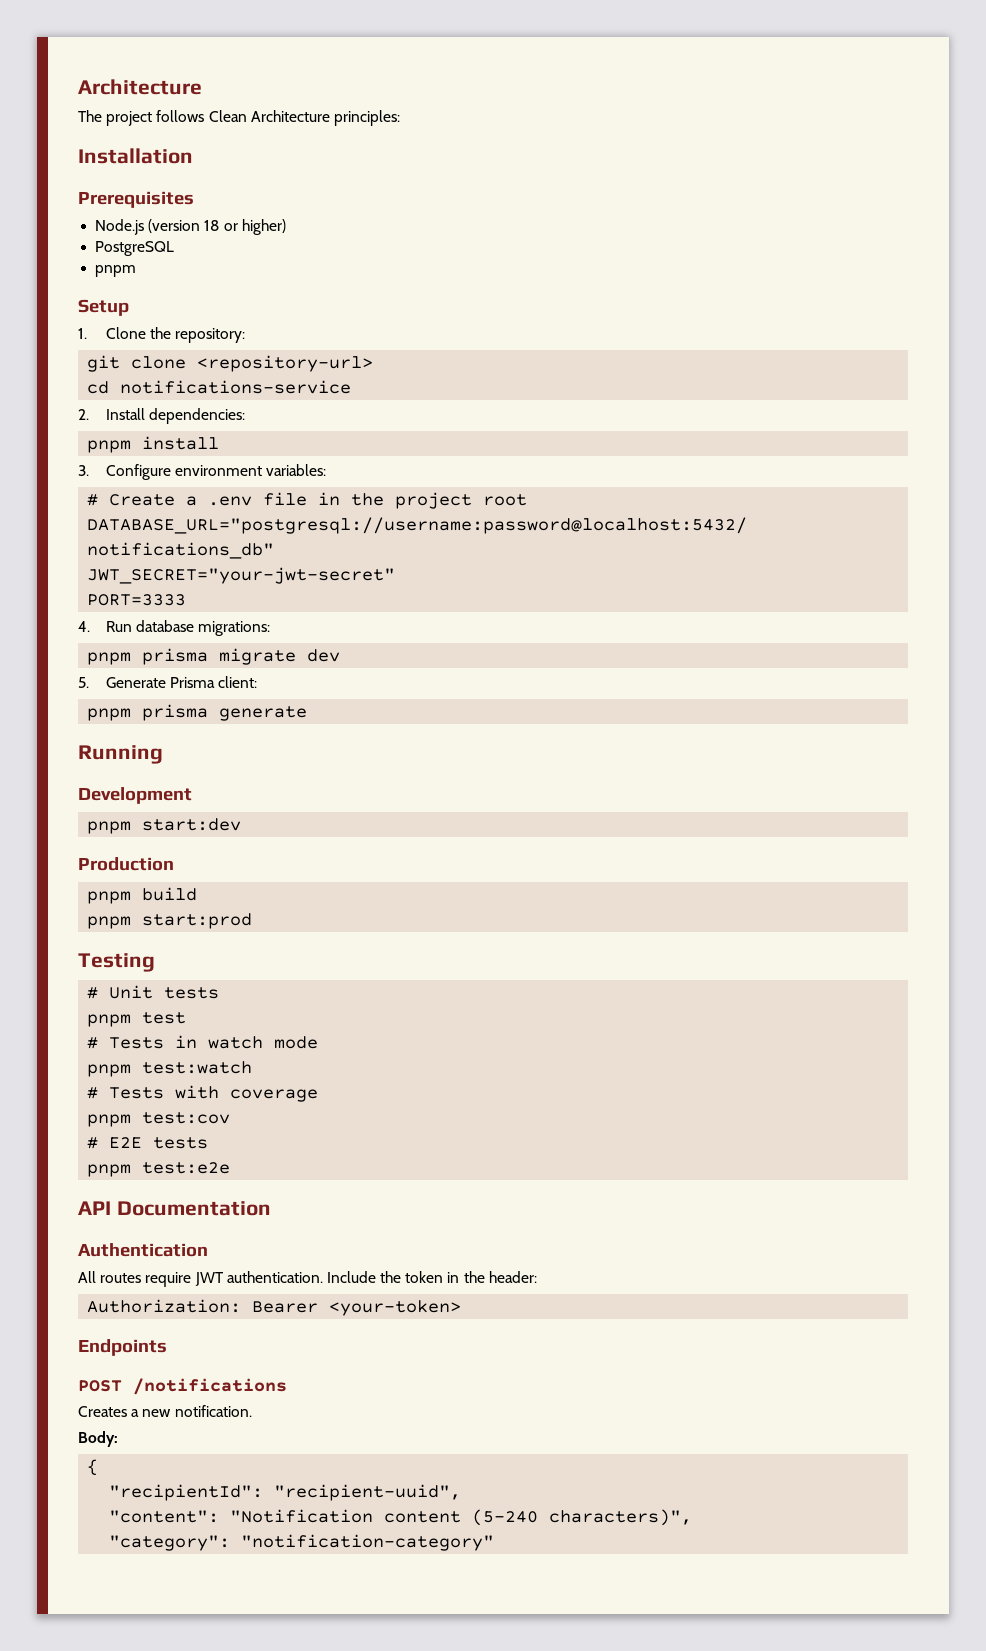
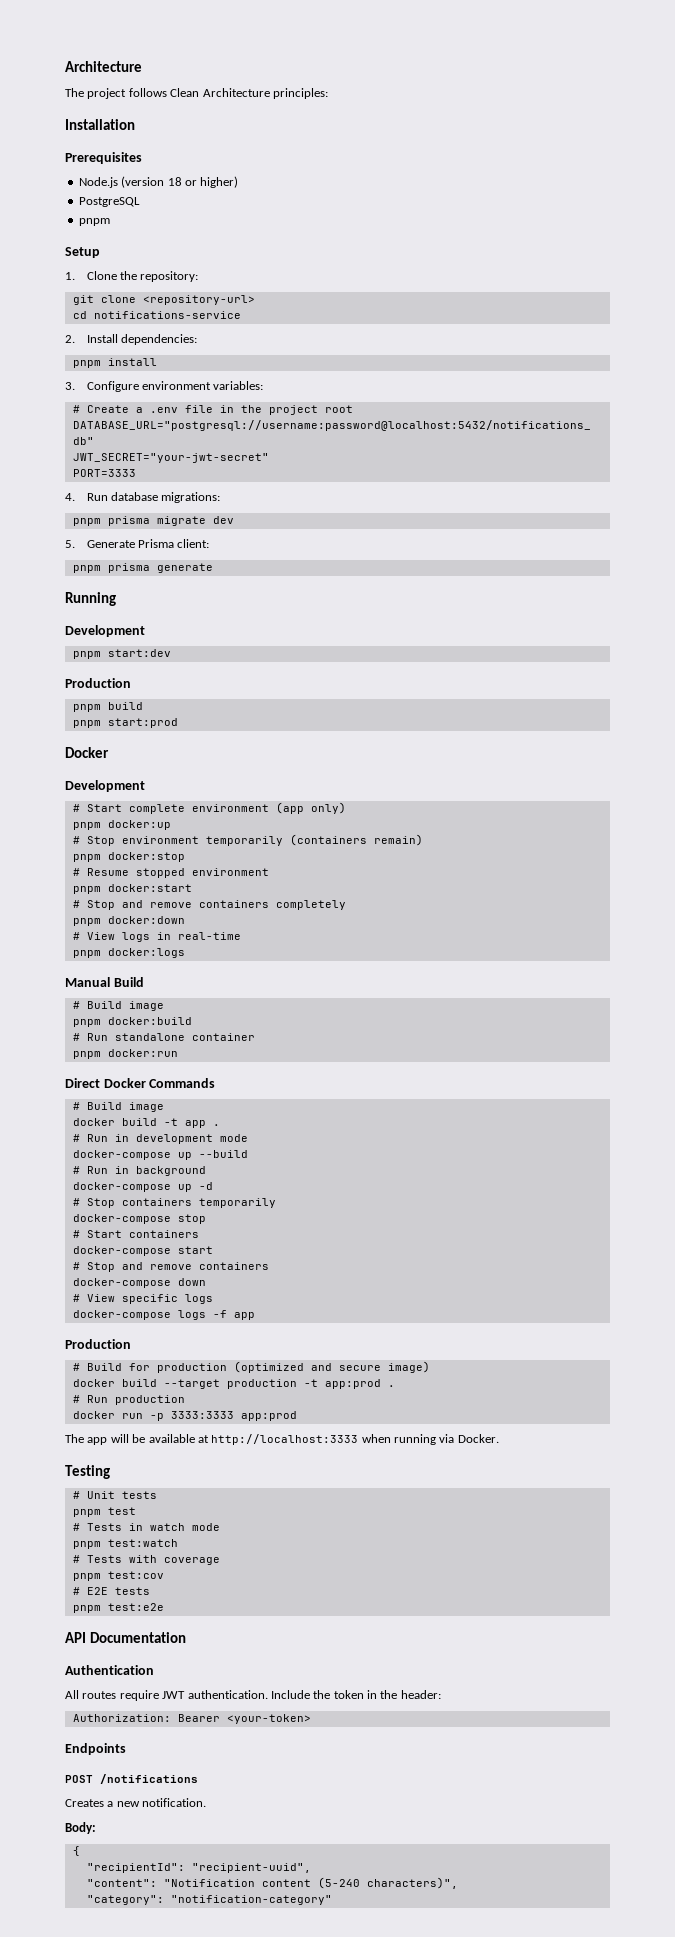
  pnpm start:prod
+ Docker
+ Development
+ # Start complete environment (app only)
+ pnpm docker:up
+ # Stop environment temporarily (containers remain)
+ pnpm docker:stop
+ # Resume stopped environment
+ pnpm docker:start
+ # Stop and remove containers completely
+ pnpm docker:down
+ # View logs in real-time
+ pnpm docker:logs
+ Manual Build
+ # Build image
+ pnpm docker:build
+ # Run standalone container
+ pnpm docker:run
+ Direct Docker Commands
+ # Build image
+ docker build -t app .
+ # Run in development mode
+ docker-compose up --build
+ # Run in background
+ docker-compose up -d
+ # Stop containers temporarily
+ docker-compose stop
+ # Start containers
+ docker-compose start
+ # Stop and remove containers
+ docker-compose down
+ # View specific logs
+ docker-compose logs -f app
+ Production
+ # Build for production (optimized and secure image)
+ docker build --target production -t app:prod .
+ # Run production
+ docker run -p 3333:3333 app:prod
+ The app will be available at http://localhost:3333 when running via Docker.

